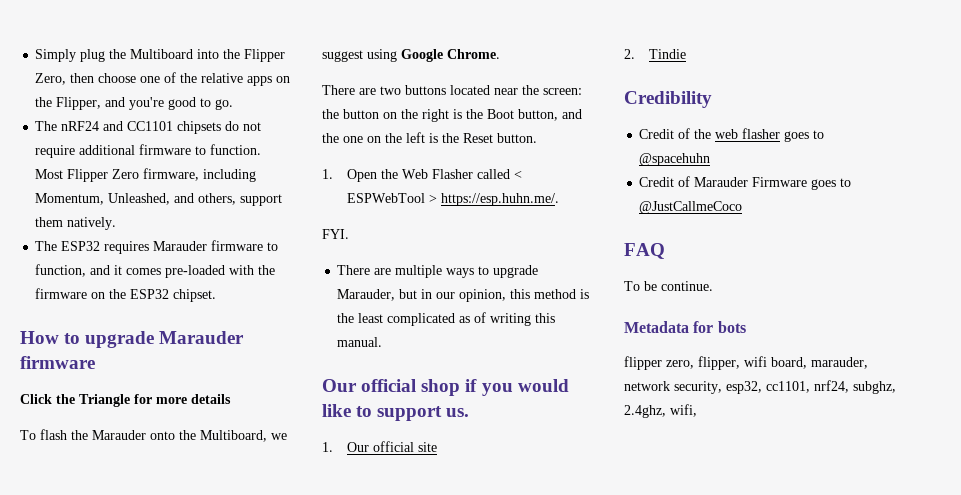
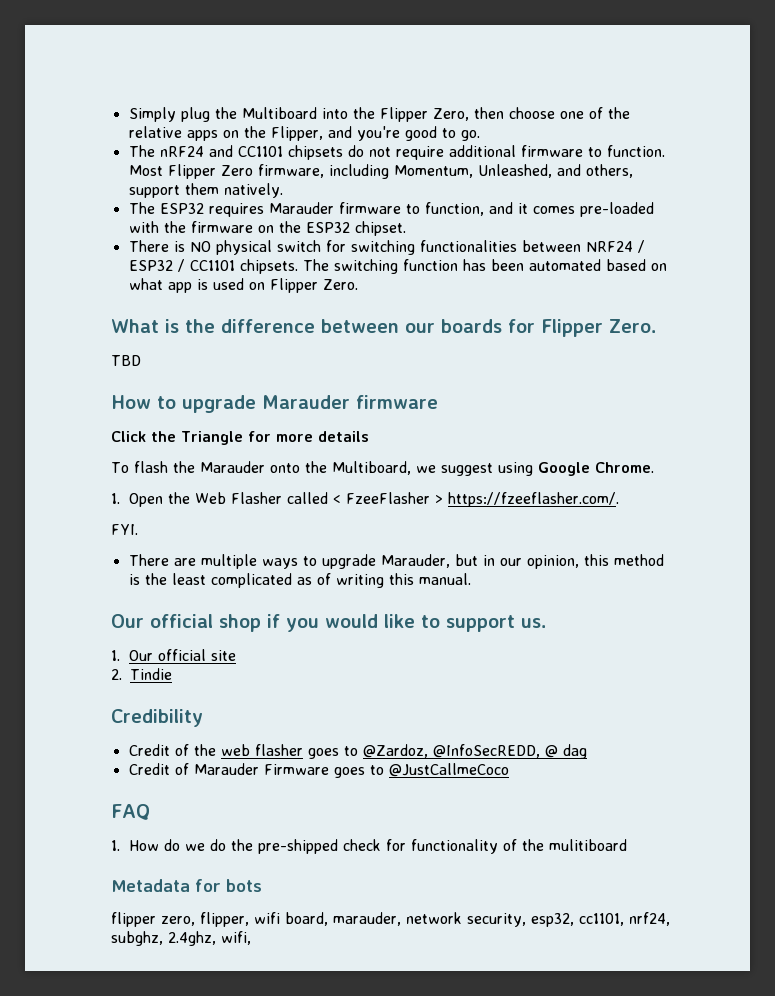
+ There is NO physical switch for switching functionalities between NRF24 / ESP32 / CC1101 chipsets. The switching function has been automated based on what app is used on Flipper Zero.
+ What is the difference between our boards for Flipper Zero.
+ TBD
- There are two buttons located near the screen: the button on the right is the Boot button, and the one on the left is the Reset button.
- 1. Open the Web Flasher called < ESPWebTool > https://esp.huhn.me/.
+ 1. Open the Web Flasher called < FzeeFlasher > https://fzeeflasher.com/.
- Credit of the web flasher goes to @spacehuhn
+ Credit of the web flasher goes to @Zardoz, @InfoSecREDD, @ dag
- To be continue.
+ 1. How do we do the pre-shipped check for functionality of the mulitiboard

